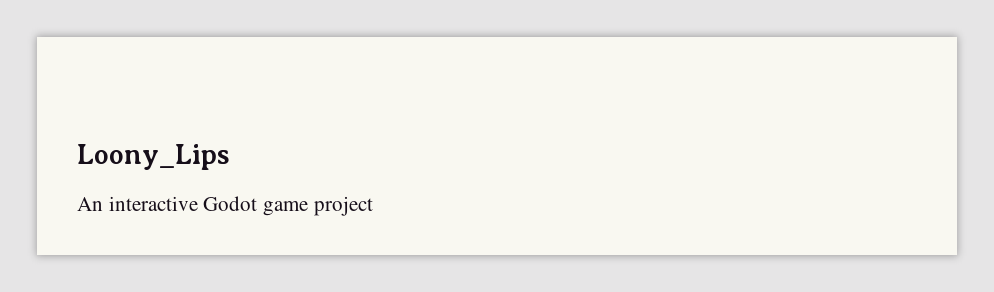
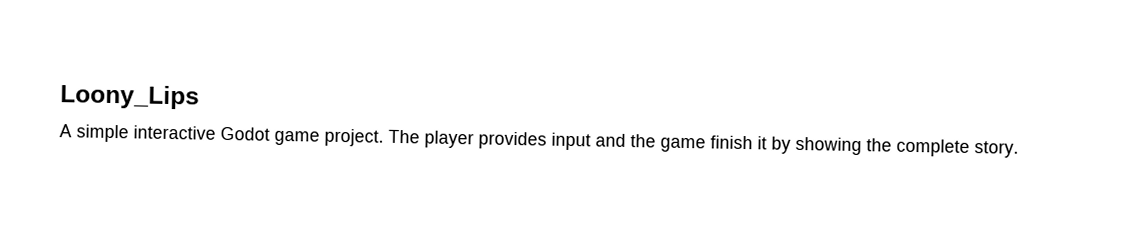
- An interactive Godot game project
+ A simple interactive Godot game project. The player provides input and the game finish it by showing the complete story.

